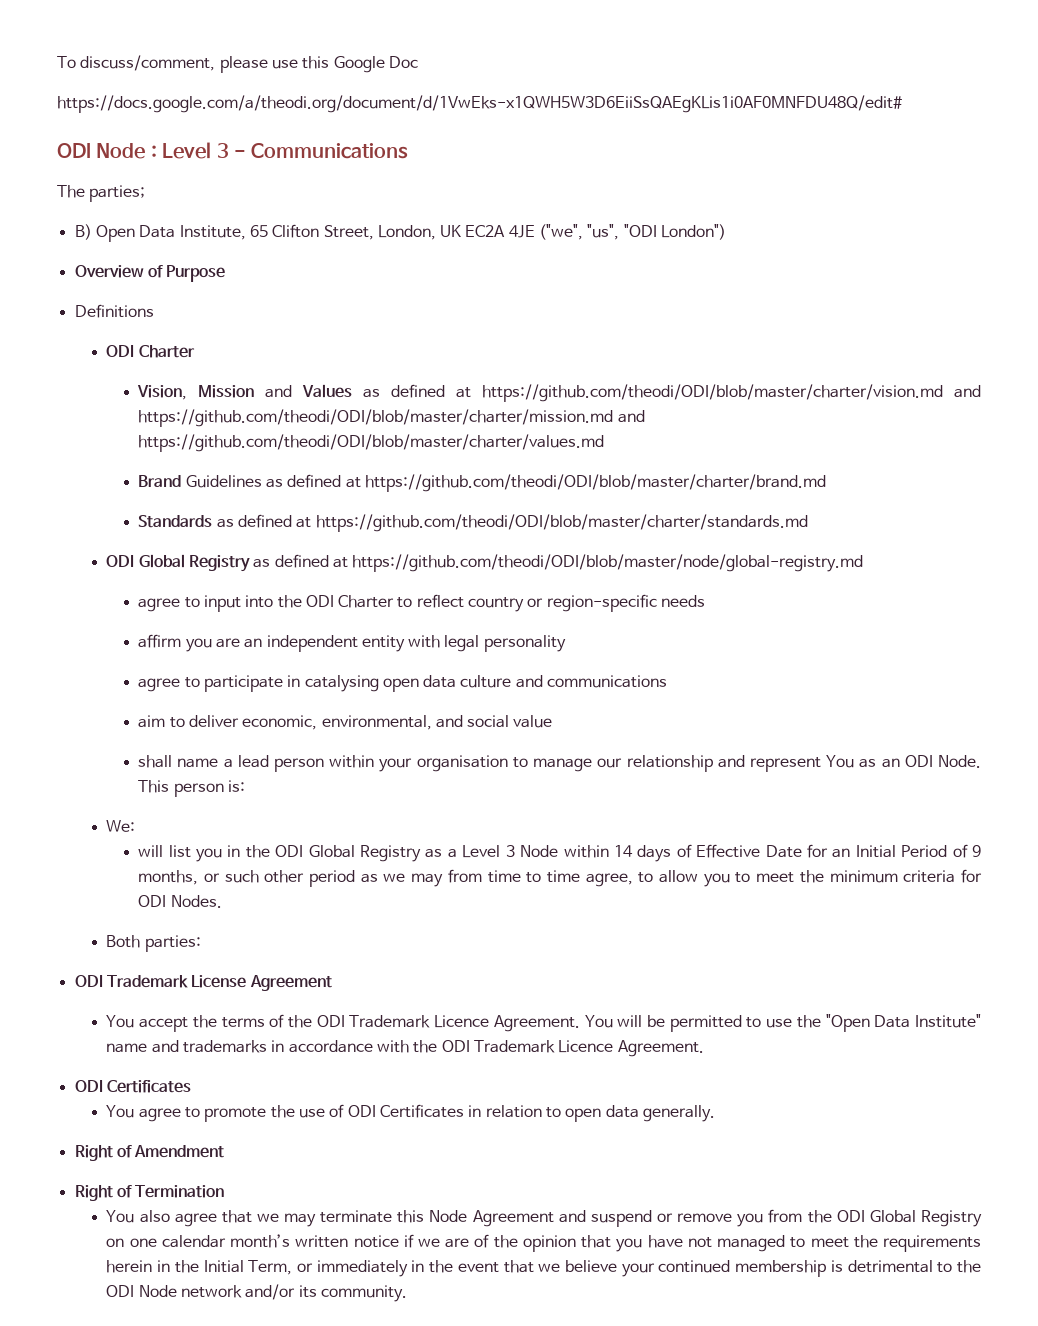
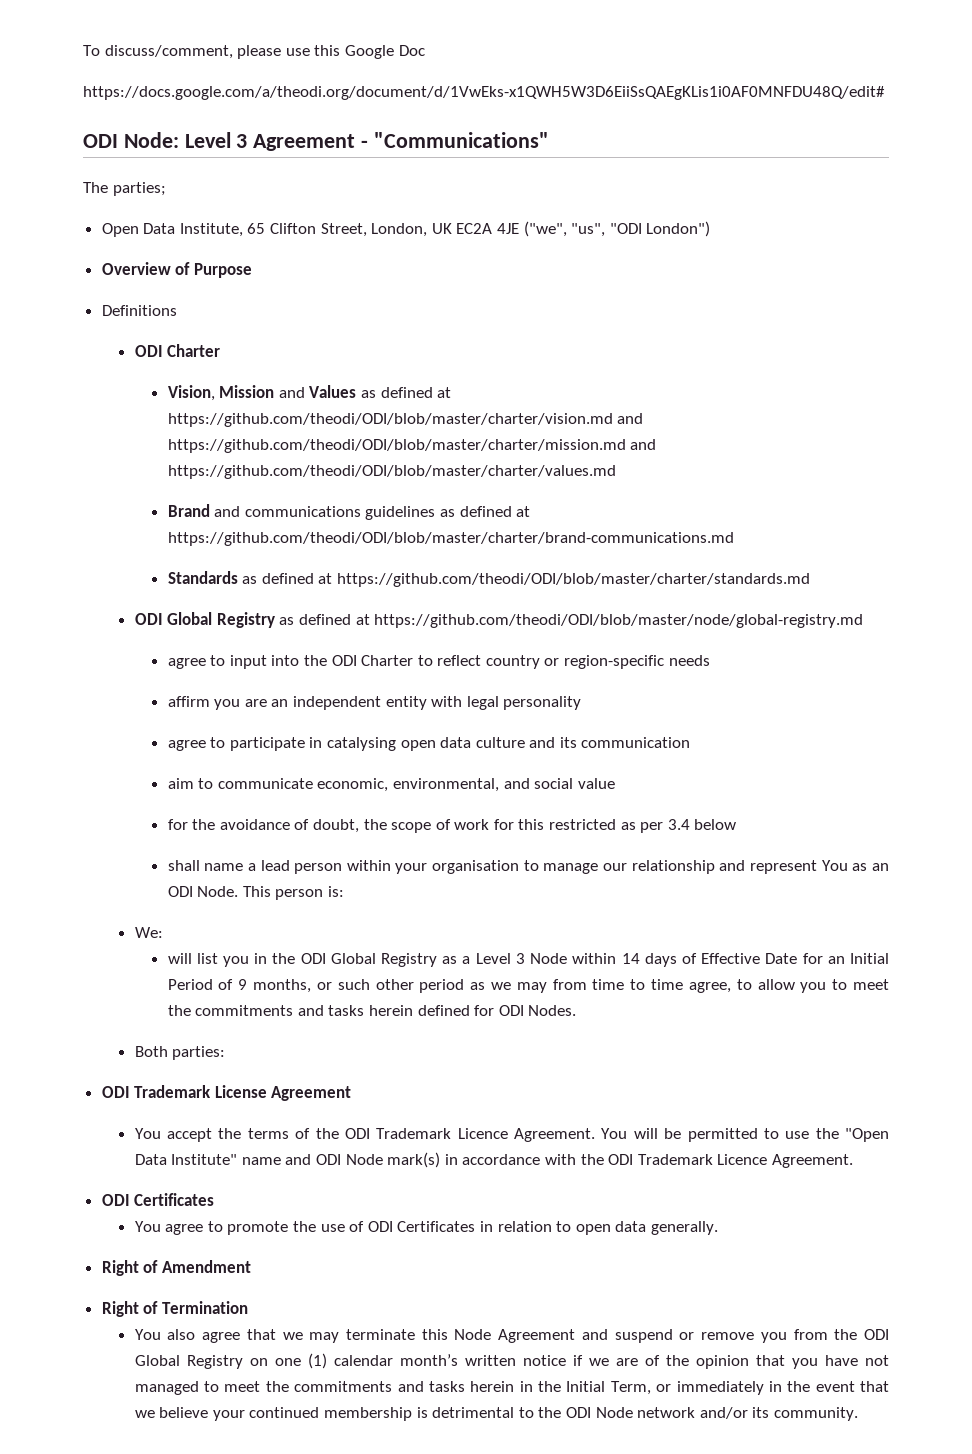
- ODI Node : Level 3 - Communications
+ ODI Node: Level 3 Agreement - "Communications"
- B) Open Data Institute, 65 Clifton Street, London, UK EC2A 4JE ("we", "us", "ODI London")
+ Open Data Institute, 65 Clifton Street, London, UK EC2A 4JE ("we", "us", "ODI London")
- Brand Guidelines as defined at https://github.com/theodi/ODI/blob/master/charter/brand.md
+ Brand and communications guidelines as defined at https://github.com/theodi/ODI/blob/master/charter/brand-communications.md
- agree to participate in catalysing open data culture and communications
+ agree to participate in catalysing open data culture and its communication
- aim to deliver economic, environmental, and social value
+ aim to communicate economic, environmental, and social value
+ for the avoidance of doubt, the scope of work for this restricted as per 3.4 below
- will list you in the ODI Global Registry as a Level 3 Node within 14 days of Effective Date for an Initial Period of 9 months, or such other period as we may from time to time agree, to allow you to meet the minimum criteria for ODI Nodes.
+ will list you in the ODI Global Registry as a Level 3 Node within 14 days of Effective Date for an Initial Period of 9 months, or such other period as we may from time to time agree, to allow you to meet the commitments and tasks herein defined for ODI Nodes.
- You will be permitted to use the "Open Data Institute" name and trademarks in accordance with the ODI Trademark Licence Agreement.
+ You will be permitted to use the "Open Data Institute" name and ODI Node mark(s) in accordance with the ODI Trademark Licence Agreement.
- You also agree that we may terminate this Node Agreement and suspend or remove you from the ODI Global Registry on one calendar month’s written notice if we are of the opinion that you have not managed to meet the requirements herein in the Initial Term, or immediately in the event that we believe your continued membership is detrimental to the ODI Node network and/or its community.
+ You also agree that we may terminate this Node Agreement and suspend or remove you from the ODI Global Registry on one (1) calendar month’s written notice if we are of the opinion that you have not managed to meet the commitments and tasks herein in the Initial Term, or immediately in the event that we believe your continued membership is detrimental to the ODI Node network and/or its community.

